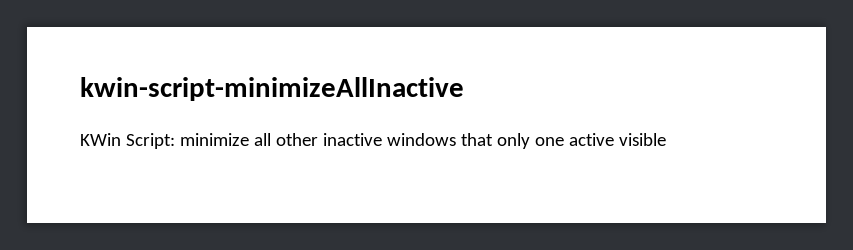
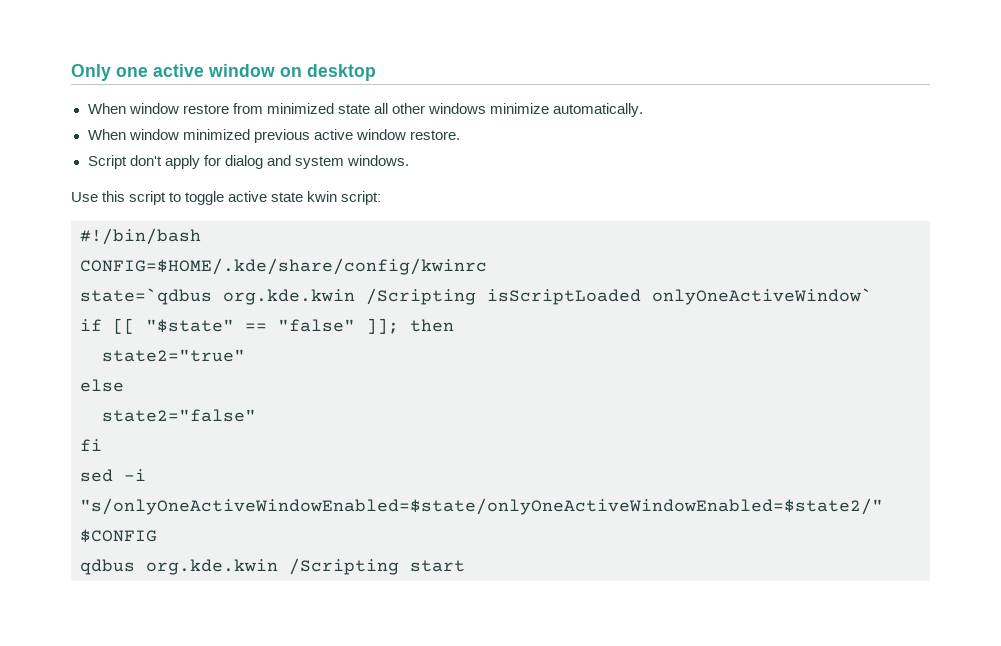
- kwin-script-minimizeAllInactive
- KWin Script: minimize all other inactive windows that only one active visible
+ Only one active window on desktop
+ When window restore from minimized state all other windows minimize automatically.
+ When window minimized previous active window restore.
+ Script don't apply for dialog and system windows.
+ Use this script to toggle active state kwin script:
+ #!/bin/bash
+ CONFIG=$HOME/.kde/share/config/kwinrc
+ state=`qdbus org.kde.kwin /Scripting isScriptLoaded onlyOneActiveWindow`
+ if [[ "$state" == "false" ]]; then
+ state2="true"
+ else
+ state2="false"
+ fi
+ sed -i "s/onlyOneActiveWindowEnabled=$state/onlyOneActiveWindowEnabled=$state2/" $CONFIG
+ qdbus org.kde.kwin /Scripting start

